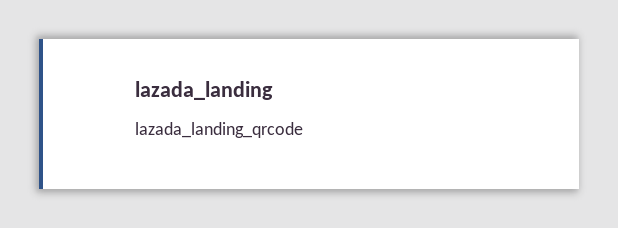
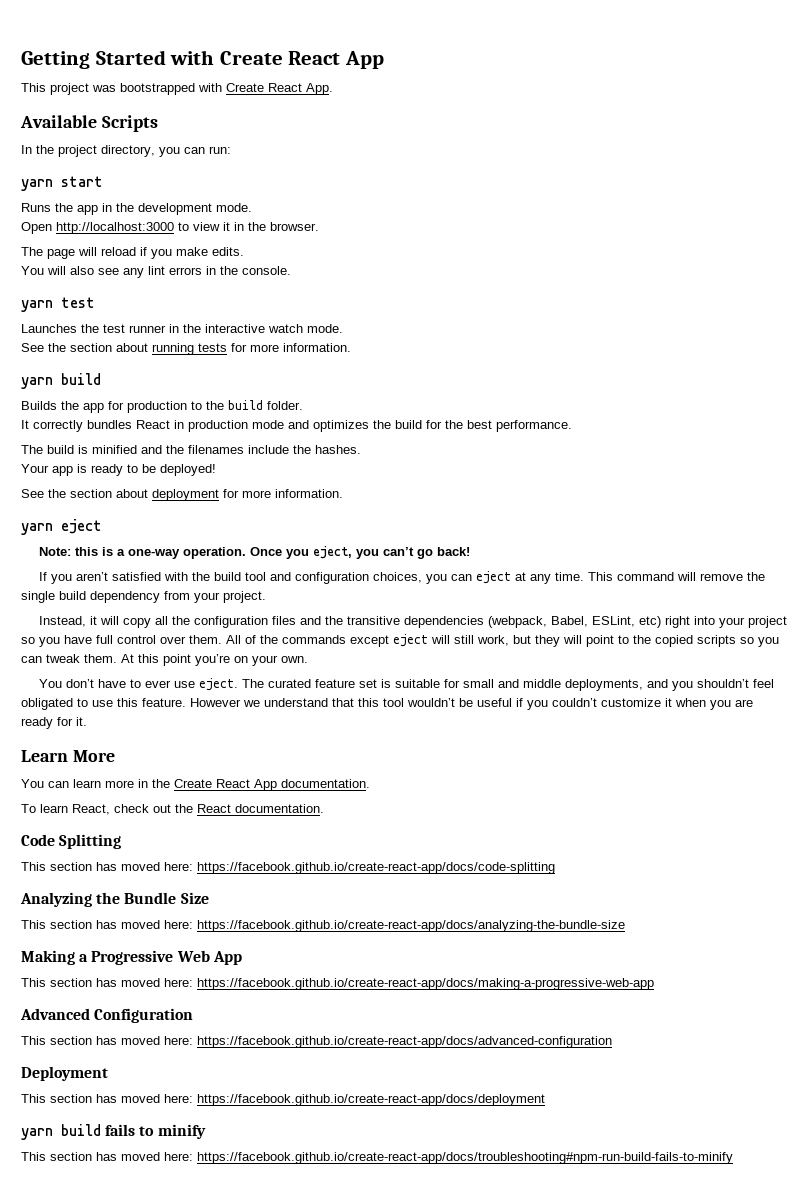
- lazada_landing
- lazada_landing_qrcode
+ Getting Started with Create React App
+ This project was bootstrapped with Create React App.
+ Available Scripts
+ In the project directory, you can run:
+ yarn start
+ Runs the app in the development mode.
+ Open http://localhost:3000 to view it in the browser.
+ The page will reload if you make edits.
+ You will also see any lint errors in the console.
+ yarn test
+ Launches the test runner in the interactive watch mode.
+ See the section about running tests for more information.
+ yarn build
+ Builds the app for production to the build folder.
+ It correctly bundles React in production mode and optimizes the build for the best performance.
+ The build is minified and the filenames include the hashes.
+ Your app is ready to be deployed!
+ See the section about deployment for more information.
+ yarn eject
+ Note: this is a one-way operation. Once you eject, you can’t go back!
+ If you aren’t satisfied with the build tool and configuration choices, you can eject at any time. This command will remove the single build dependency from your project.
+ Instead, it will copy all the configuration files and the transitive dependencies (webpack, Babel, ESLint, etc) right into your project so you have full control over them. All of the commands except eject will still work, but they will point to the copied scripts so you can tweak them. At this point you’re on your own.
+ You don’t have to ever use eject. The curated feature set is suitable for small and middle deployments, and you shouldn’t feel obligated to use this feature. However we understand that this tool wouldn’t be useful if you couldn’t customize it when you are ready for it.
+ Learn More
+ You can learn more in the Create React App documentation.
+ To learn React, check out the React documentation.
+ Code Splitting
+ This section has moved here: https://facebook.github.io/create-react-app/docs/code-splitting
+ Analyzing the Bundle Size
+ This section has moved here: https://facebook.github.io/create-react-app/docs/analyzing-the-bundle-size
+ Making a Progressive Web App
+ This section has moved here: https://facebook.github.io/create-react-app/docs/making-a-progressive-web-app
+ Advanced Configuration
+ This section has moved here: https://facebook.github.io/create-react-app/docs/advanced-configuration
+ Deployment
+ This section has moved here: https://facebook.github.io/create-react-app/docs/deployment
+ yarn build fails to minify
+ This section has moved here: https://facebook.github.io/create-react-app/docs/troubleshooting#npm-run-build-fails-to-minify

